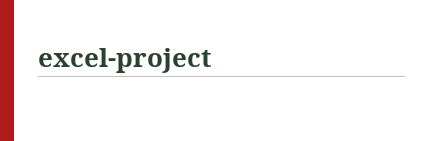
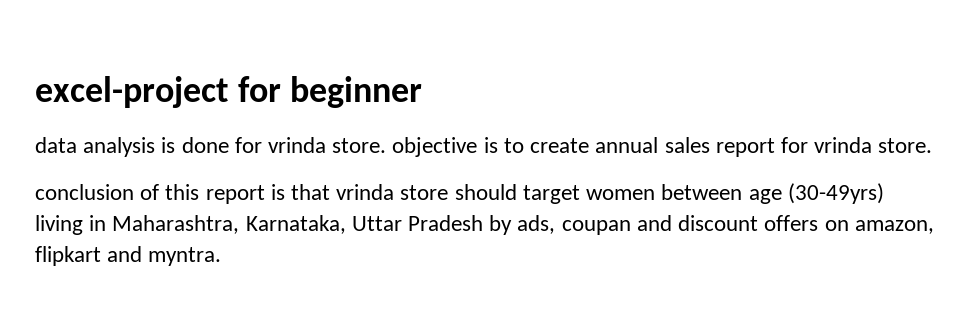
- excel-project
+ excel-project for beginner
+ data analysis is done for vrinda store. objective is to create annual sales report for vrinda store.
+ conclusion of this report is that vrinda store should target women between age (30-49yrs) living in Maharashtra, Karnataka, Uttar Pradesh by ads, coupan and discount offers on amazon, flipkart and myntra.

